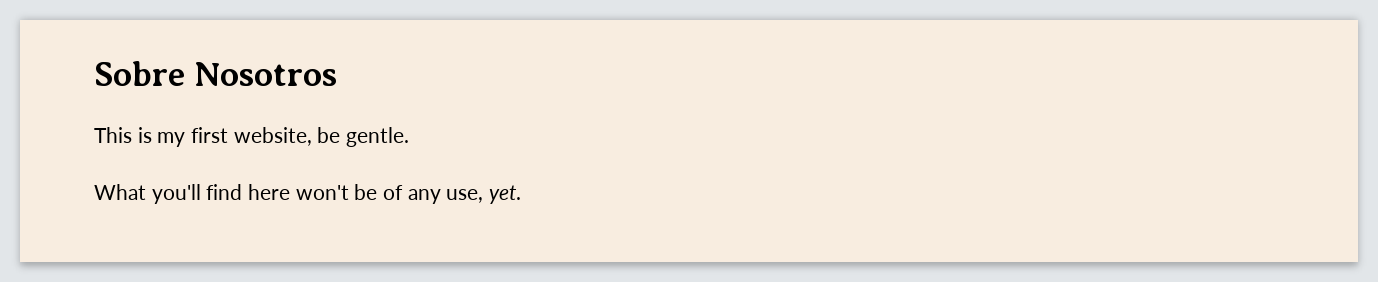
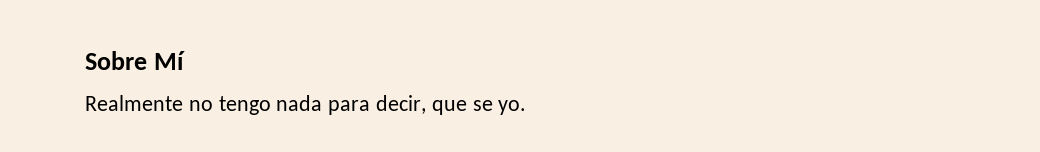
- Sobre Nosotros
- This is my first website, be gentle.
- What you'll find here won't be of any use, yet.
+ Sobre Mí
+ Realmente no tengo nada para decir, que se yo.

